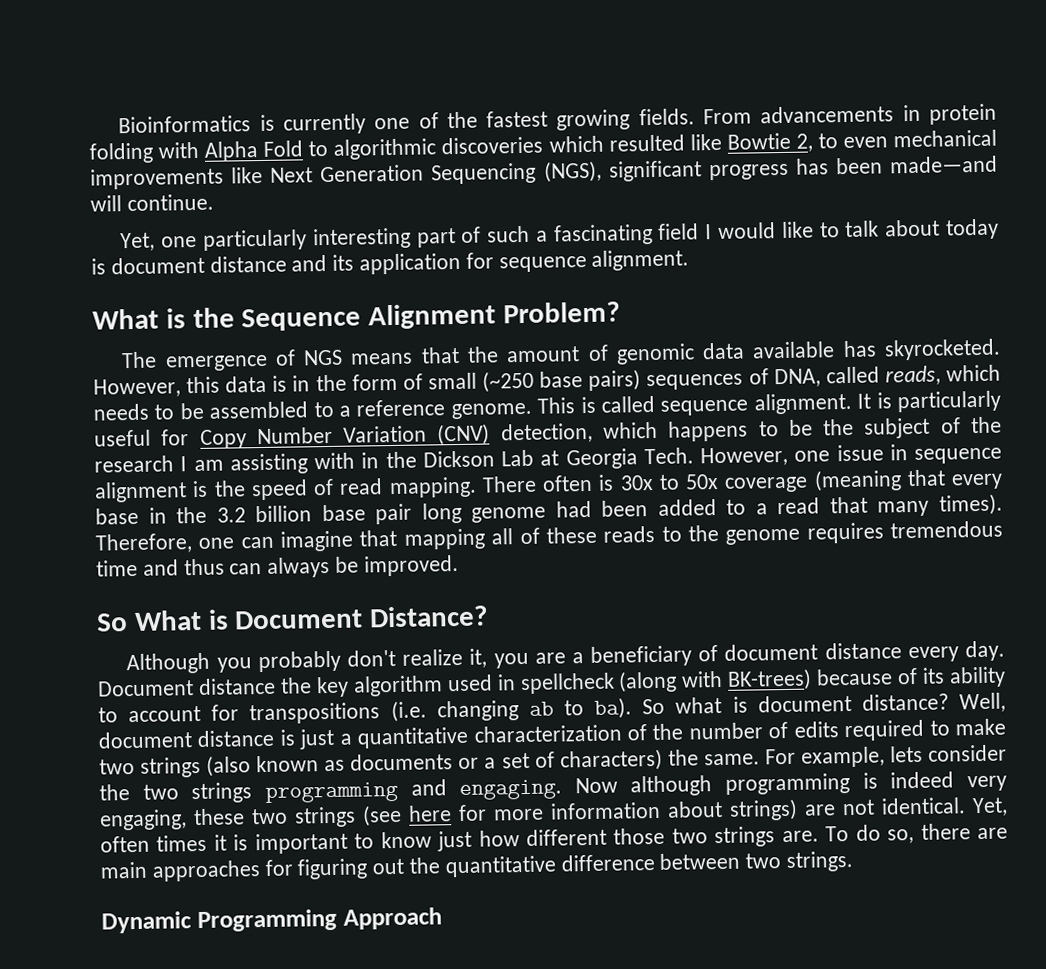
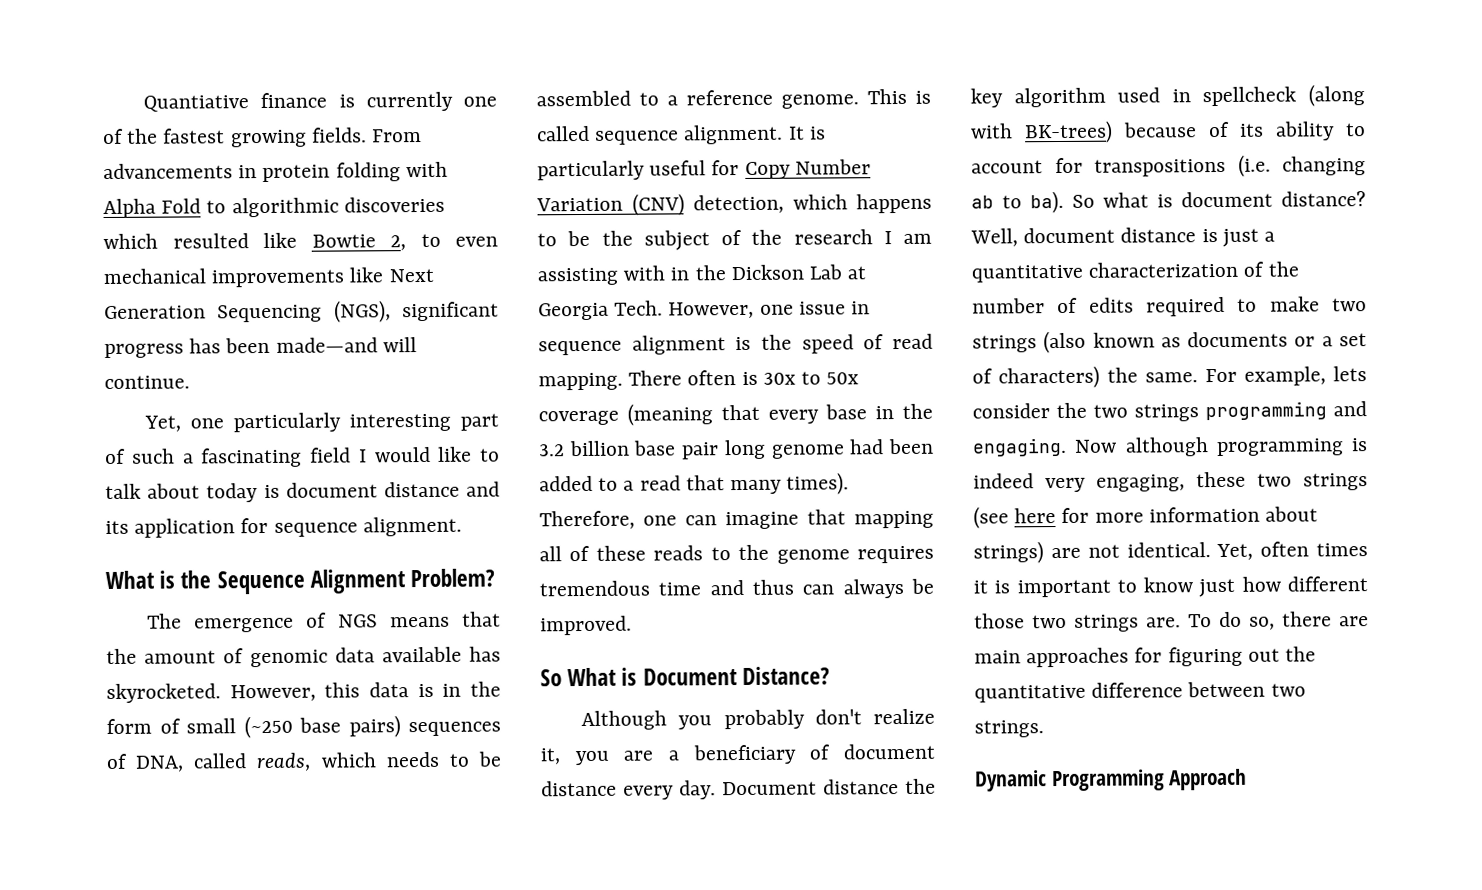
- Bioinformatics is currently one of the fastest growing fields.
+ Quantiative finance is currently one of the fastest growing fields.

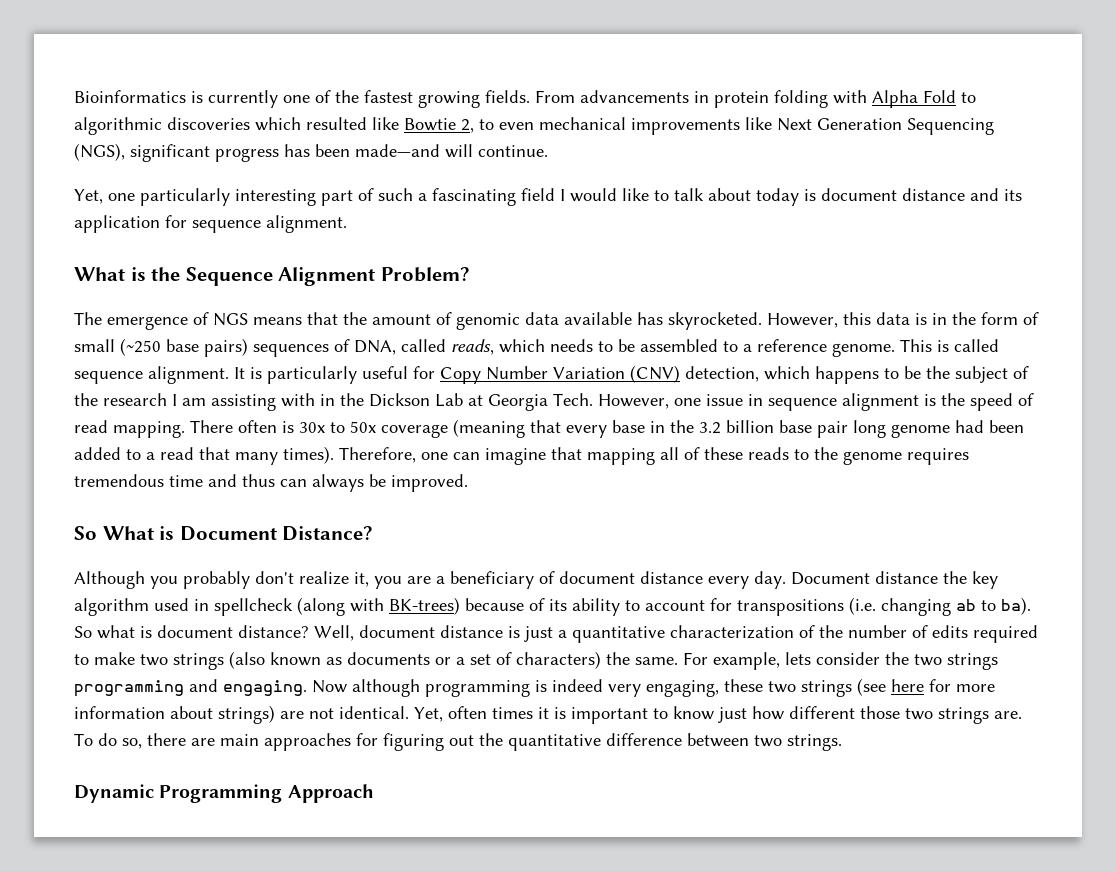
- Quantiative finance is currently one of the fastest growing fields.
+ Bioinformatics is currently one of the fastest growing fields.

